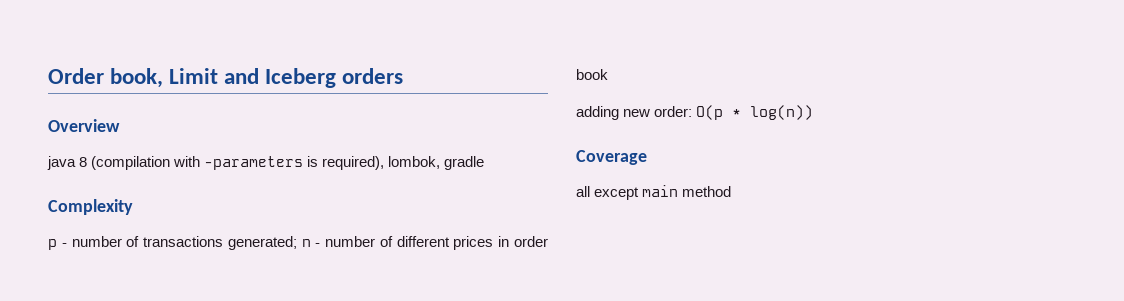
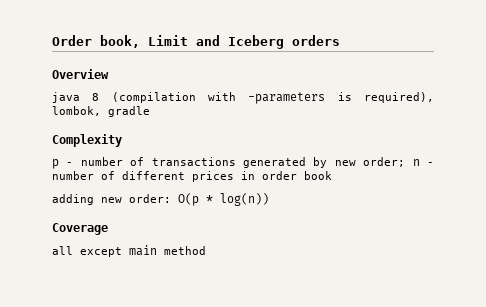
- p - number of transactions generated; n - number of different prices in order book
+ p - number of transactions generated by new order; n - number of different prices in order book

